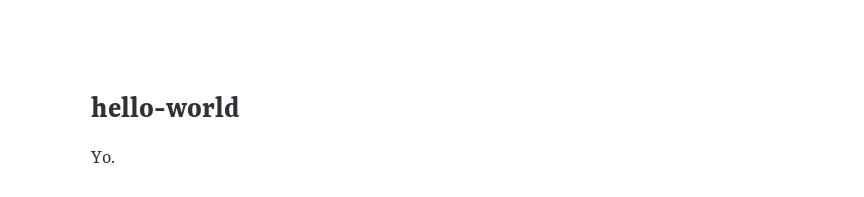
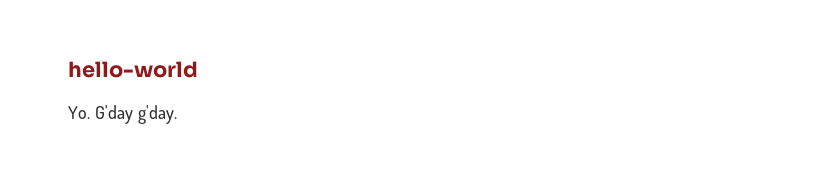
- Yo.
+ Yo. G'day g'day.

